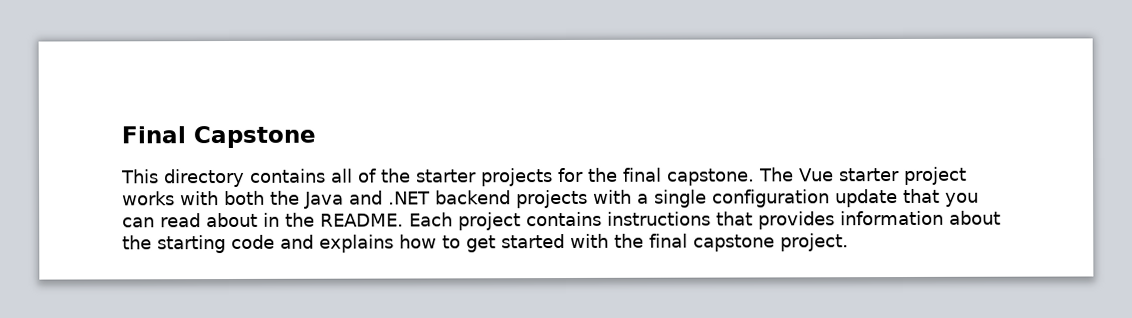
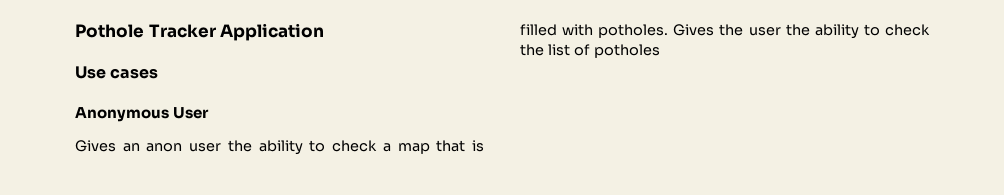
- Final Capstone
- This directory contains all of the starter projects for the final capstone. The Vue starter project works with both the Java and .NET backend projects with a single configuration update that you can read about in the README. Each project contains instructions that provides information about the starting code and explains how to get started with the final capstone project.
+ Pothole Tracker Application
+ Use cases
+ Anonymous User
+ Gives an anon user the ability to check a map that is filled with potholes. Gives the user the ability to check the list of potholes

